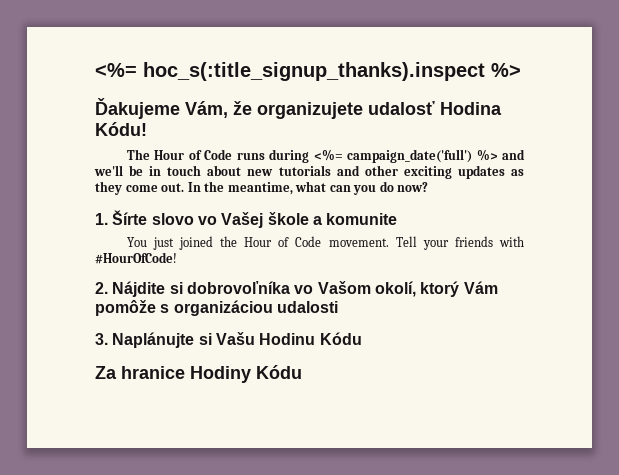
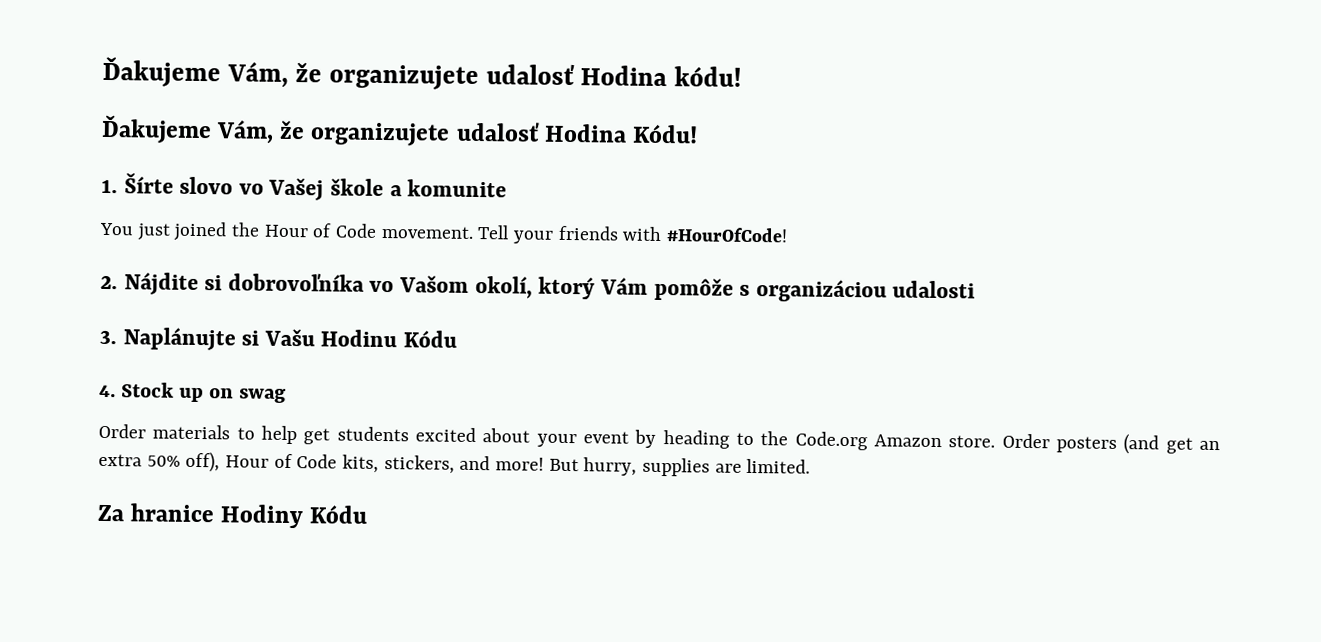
- <%= hoc_s(:title_signup_thanks).inspect %>
+ Ďakujeme Vám, že organizujete udalosť Hodina kódu!
- The Hour of Code runs during <%= campaign_date('full') %> and we'll be in touch about new tutorials and other exciting updates as they come out. In the meantime, what can you do now?
+ 4. Stock up on swag
+ Order materials to help get students excited about your event by heading to the Code.org Amazon store. Order posters (and get an extra 50% off), Hour of Code kits, stickers, and more! But hurry, supplies are limited.

